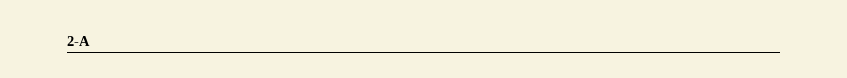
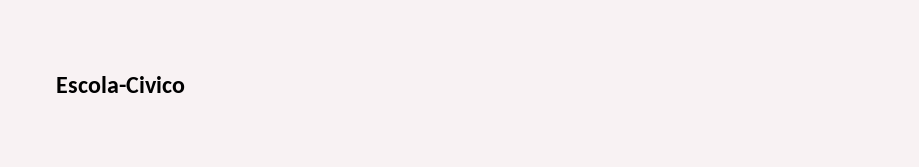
- 2-A
+ Escola-Civico

